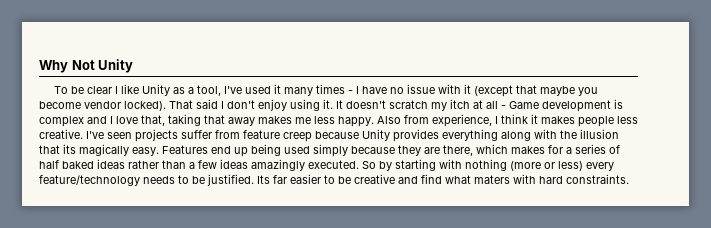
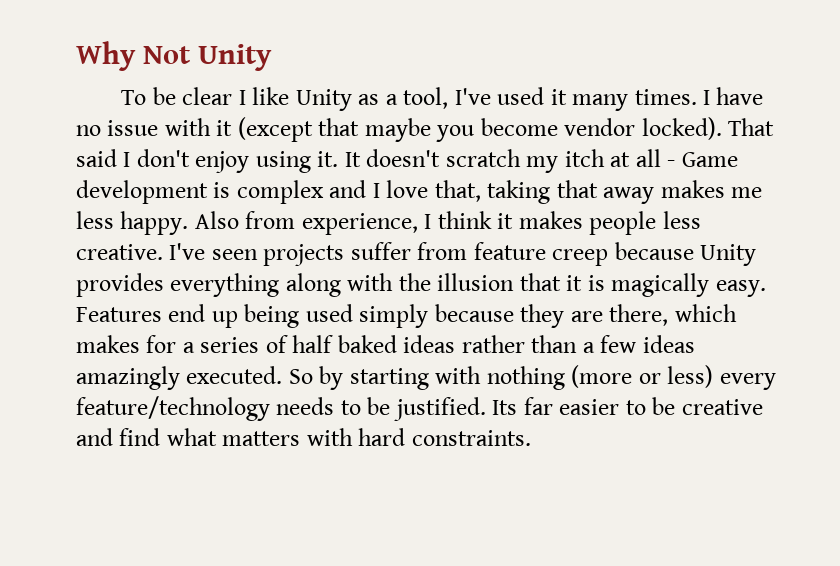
- To be clear I like Unity as a tool, I've used it many times - I have no issue with it (except that maybe you become vendor locked).
+ To be clear I like Unity as a tool, I've used it many times. I have no issue with it (except that maybe you become vendor locked).
- I've seen projects suffer from feature creep because Unity provides everything along with the illusion that its magically easy.
+ I've seen projects suffer from feature creep because Unity provides everything along with the illusion that it is magically easy.
- Its far easier to be creative and find what maters with hard constraints.
+ Its far easier to be creative and find what matters with hard constraints.

